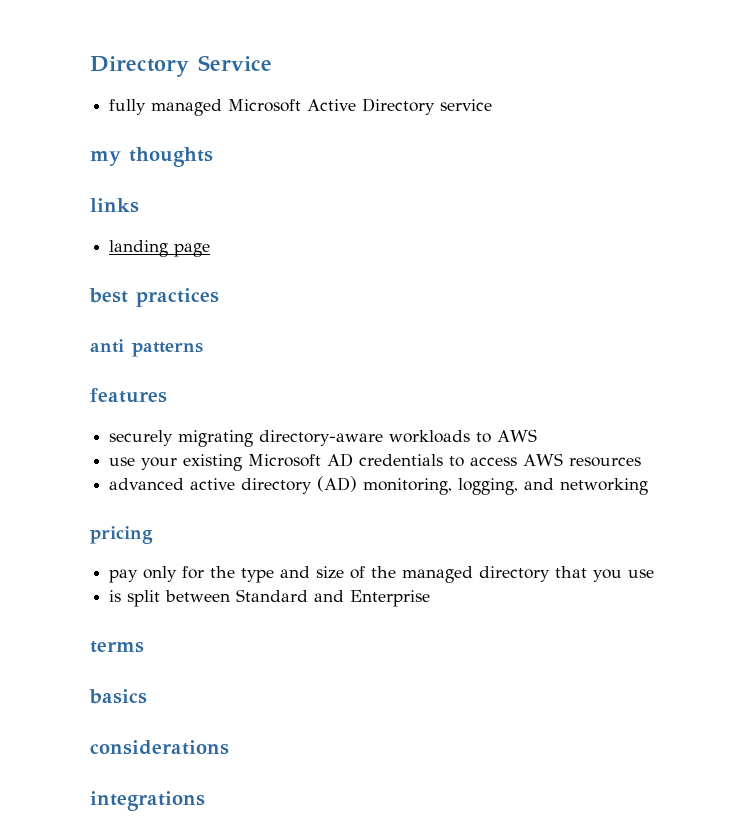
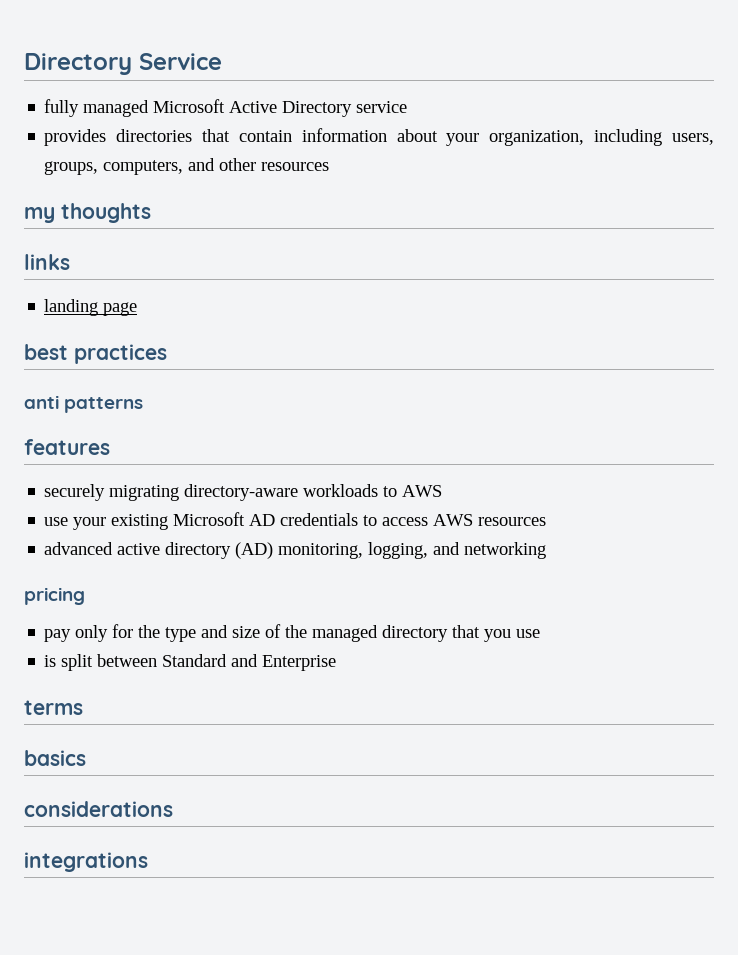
+ provides directories that contain information about your organization, including users, groups, computers, and other resources

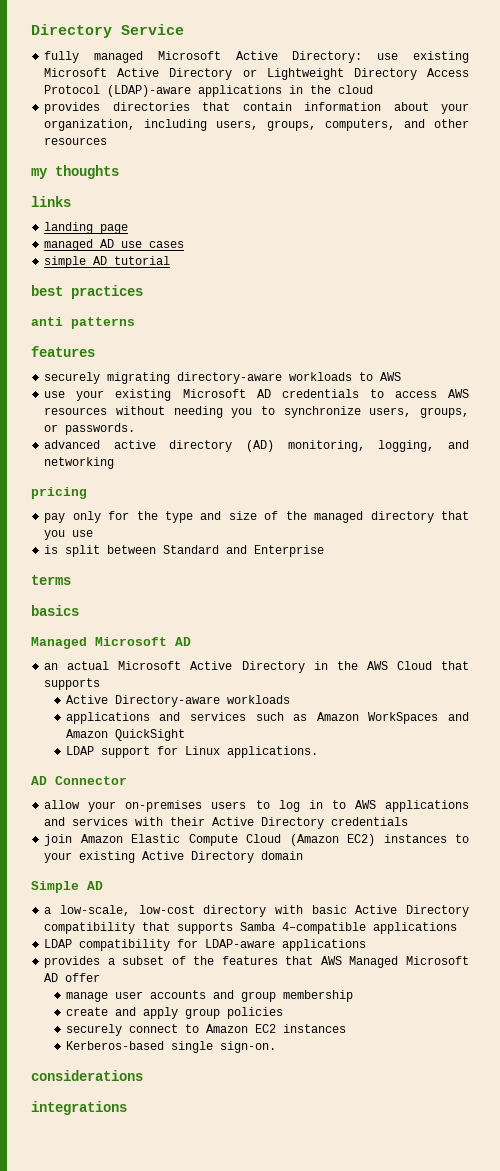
- fully managed Microsoft Active Directory service
+ fully managed Microsoft Active Directory: use existing Microsoft Active Directory or Lightweight Directory Access Protocol (LDAP)-aware applications in the cloud
+ managed AD use cases
+ simple AD tutorial
- use your existing Microsoft AD credentials to access AWS resources
+ use your existing Microsoft AD credentials to access AWS resources without needing you to synchronize users, groups, or passwords.
  basics
+ Managed Microsoft AD
+ an actual Microsoft Active Directory in the AWS Cloud that supports
+ Active Directory-aware workloads
+ applications and services such as Amazon WorkSpaces and Amazon QuickSight
+ LDAP support for Linux applications.
+ AD Connector
+ allow your on-premises users to log in to AWS applications and services with their Active Directory credentials
+ join Amazon Elastic Compute Cloud (Amazon EC2) instances to your existing Active Directory domain
+ Simple AD
+ a low-scale, low-cost directory with basic Active Directory compatibility that supports Samba 4–compatible applications
+ LDAP compatibility for LDAP-aware applications
+ provides a subset of the features that AWS Managed Microsoft AD offer
+ manage user accounts and group membership
+ create and apply group policies
+ securely connect to Amazon EC2 instances
+ Kerberos-based single sign-on.

